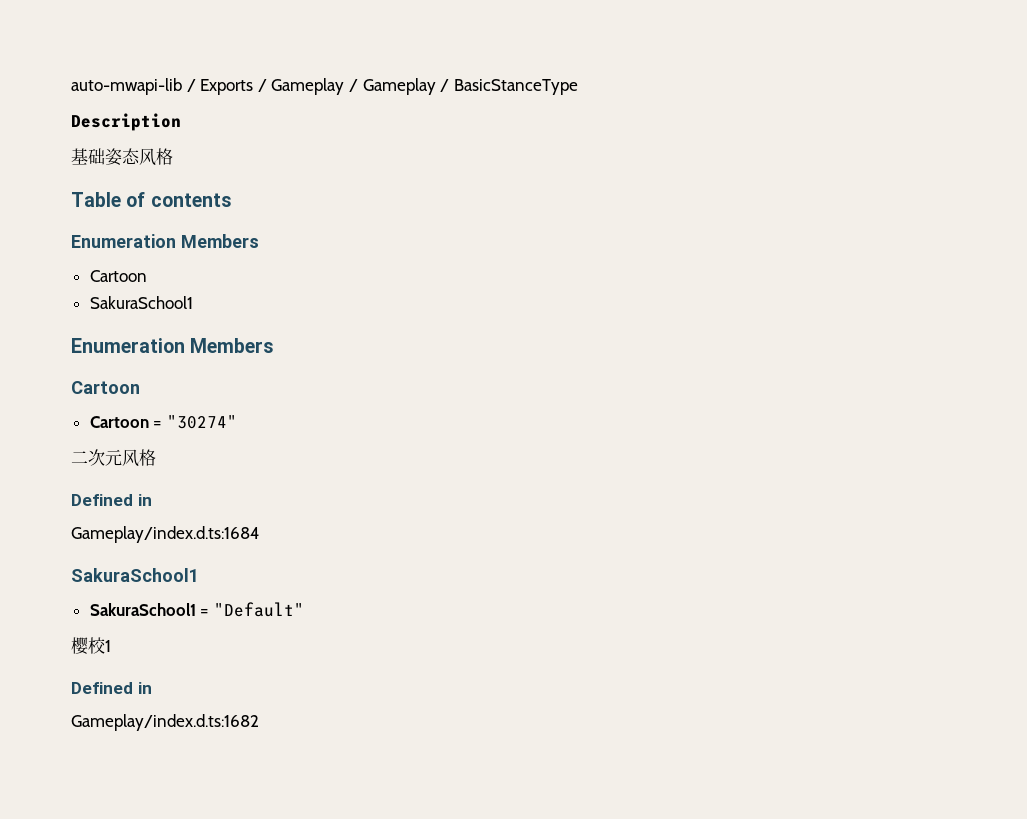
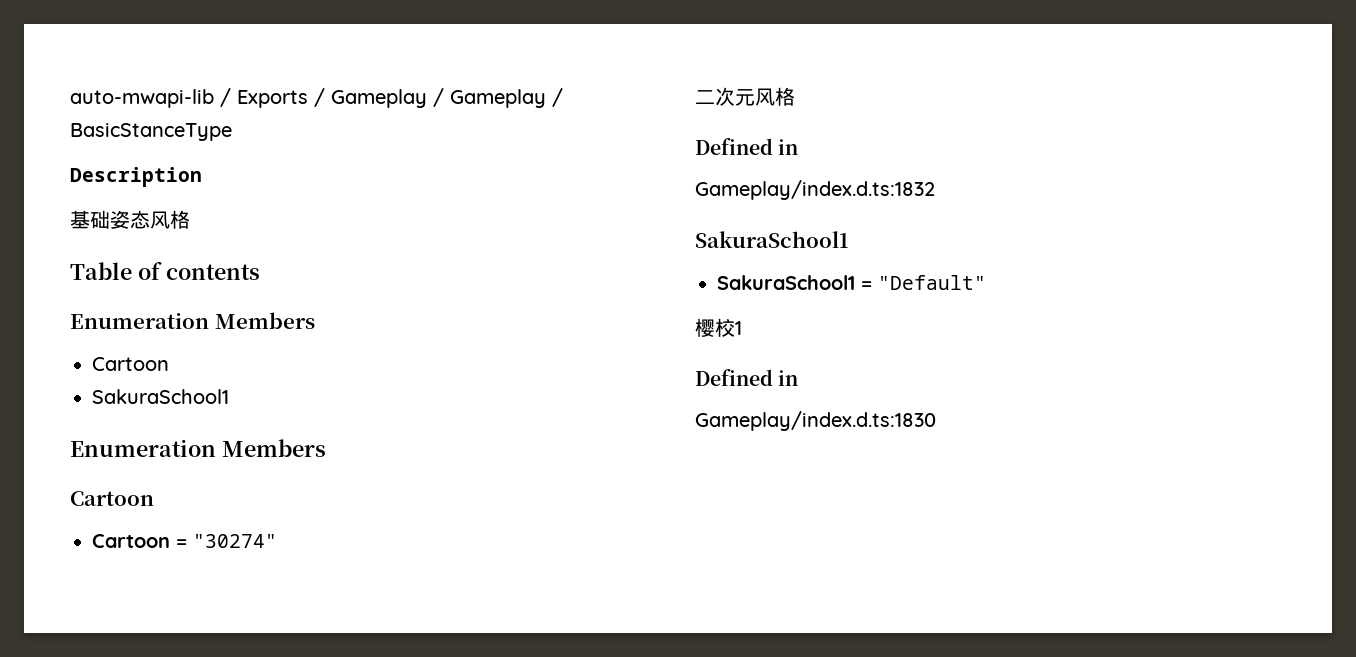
- Gameplay/index.d.ts:1684
+ Gameplay/index.d.ts:1832
- Gameplay/index.d.ts:1682
+ Gameplay/index.d.ts:1830

